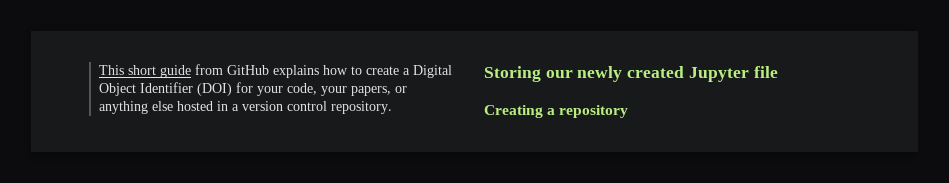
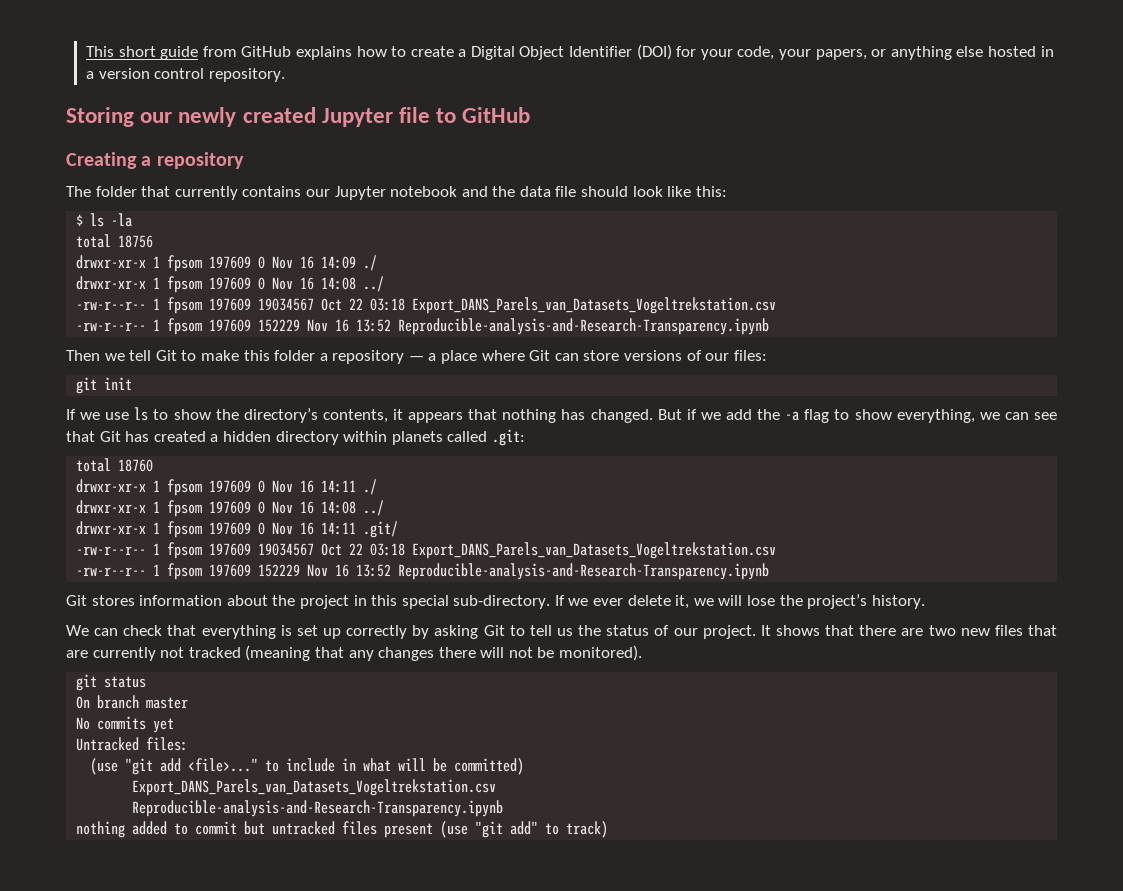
- Storing our newly created Jupyter file
+ Storing our newly created Jupyter file to GitHub
+ The folder that currently contains our Jupyter notebook and the data file should look like this:
+ $ ls -la
+ total 18756
+ drwxr-xr-x 1 fpsom 197609 0 Nov 16 14:09 ./
+ drwxr-xr-x 1 fpsom 197609 0 Nov 16 14:08 ../
+ -rw-r--r-- 1 fpsom 197609 19034567 Oct 22 03:18 Export_DANS_Parels_van_Datasets_Vogeltrekstation.csv
+ -rw-r--r-- 1 fpsom 197609 152229 Nov 16 13:52 Reproducible-analysis-and-Research-Transparency.ipynb
+ Then we tell Git to make this folder a repository — a place where Git can store versions of our files:
+ git init
+ If we use ls to show the directory’s contents, it appears that nothing has changed. But if we add the -a flag to show everything, we can see that Git has created a hidden directory within planets called .git:
+ total 18760
+ drwxr-xr-x 1 fpsom 197609 0 Nov 16 14:11 ./
+ drwxr-xr-x 1 fpsom 197609 0 Nov 16 14:08 ../
+ drwxr-xr-x 1 fpsom 197609 0 Nov 16 14:11 .git/
+ -rw-r--r-- 1 fpsom 197609 19034567 Oct 22 03:18 Export_DANS_Parels_van_Datasets_Vogeltrekstation.csv
+ -rw-r--r-- 1 fpsom 197609 152229 Nov 16 13:52 Reproducible-analysis-and-Research-Transparency.ipynb
+ Git stores information about the project in this special sub-directory. If we ever delete it, we will lose the project’s history.
+ We can check that everything is set up correctly by asking Git to tell us the status of our project. It shows that there are two new files that are currently not tracked (meaning that any changes there will not be monitored).
+ git status
+ On branch master
+ No commits yet
+ Untracked files:
+ (use "git add <file>..." to include in what will be committed)
+ Export_DANS_Parels_van_Datasets_Vogeltrekstation.csv
+ Reproducible-analysis-and-Research-Transparency.ipynb
+ nothing added to commit but untracked files present (use "git add" to track)

